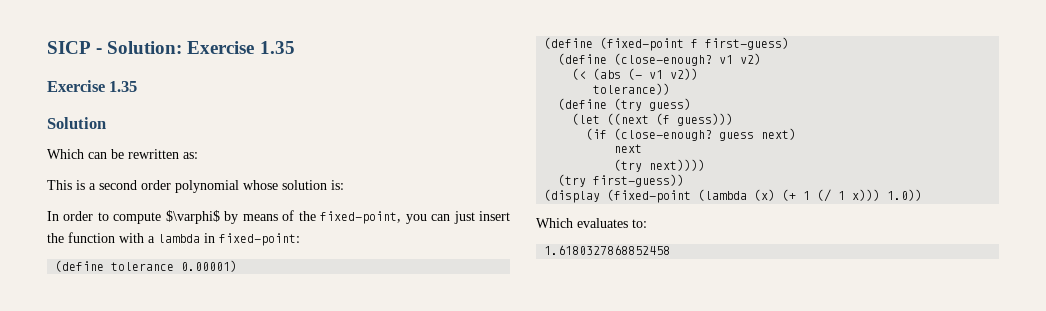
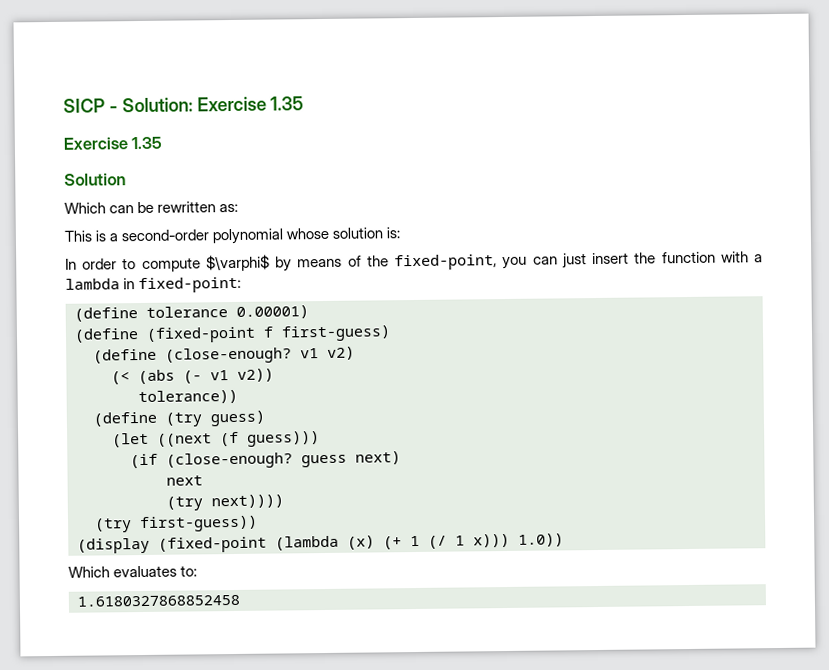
- This is a second order polynomial whose solution is:
+ This is a second-order polynomial whose solution is:

